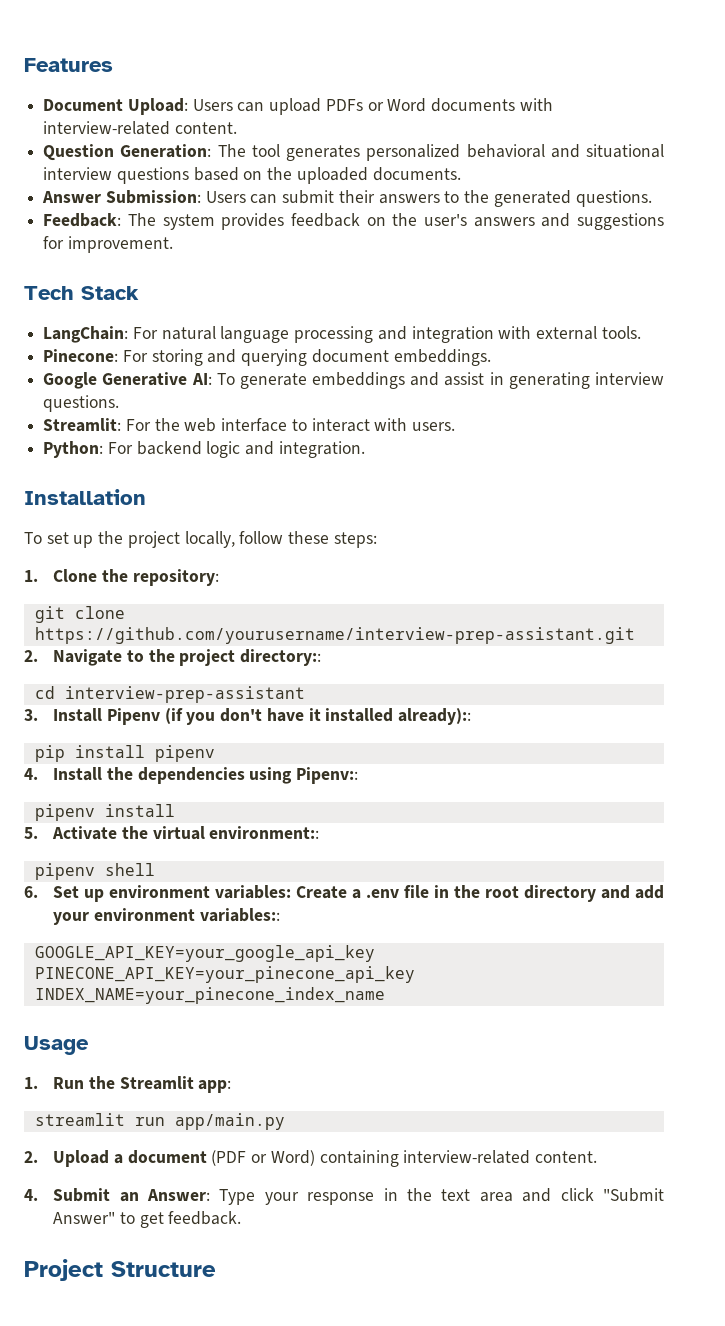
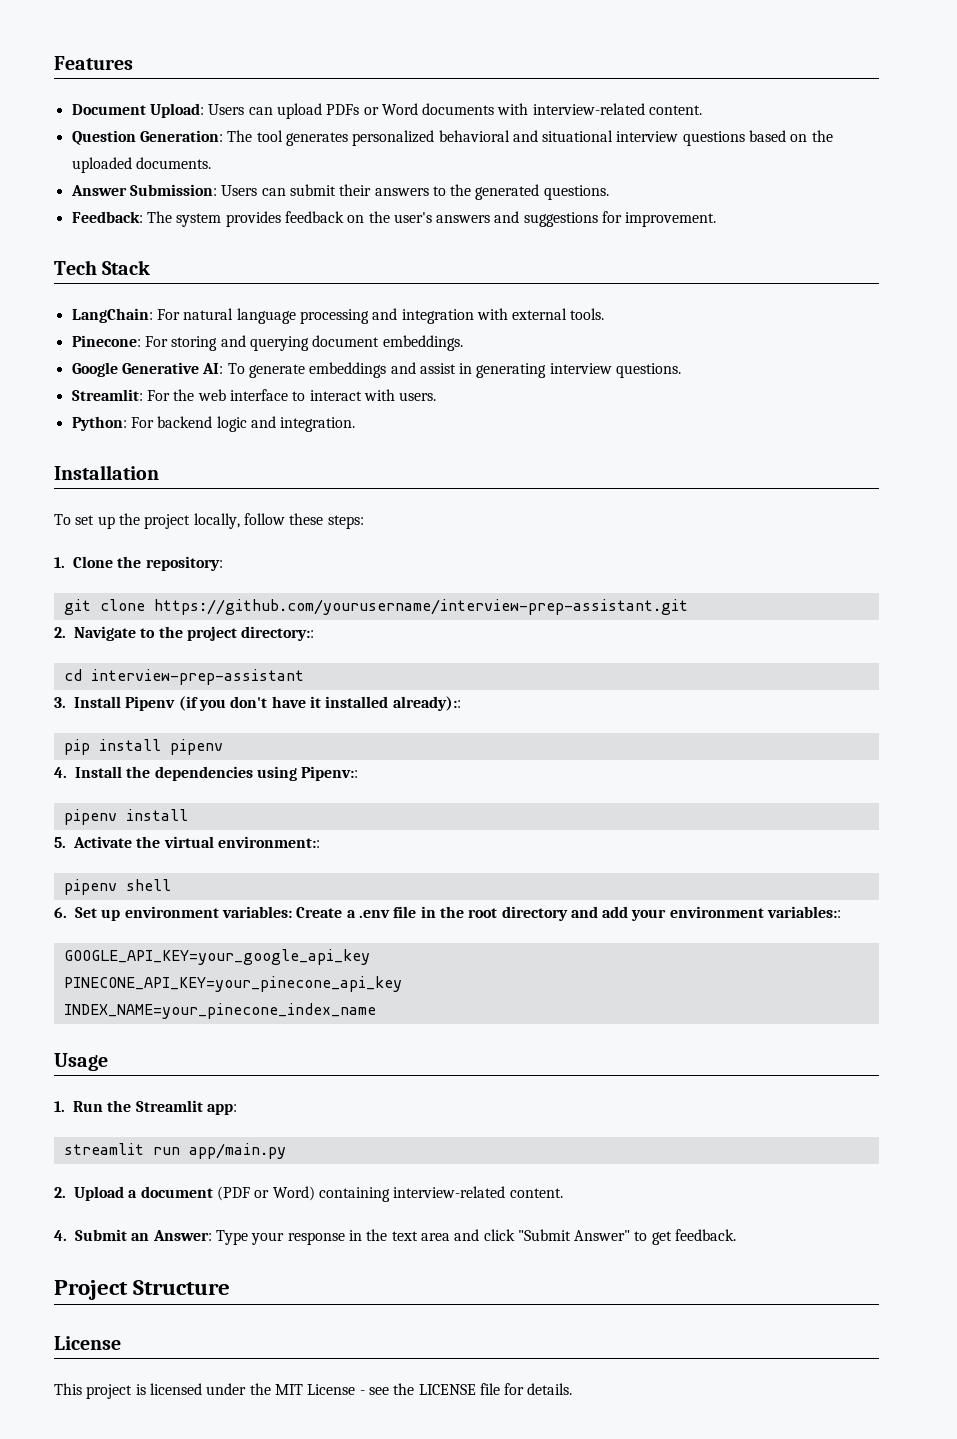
  Project Structure
+ License
+ This project is licensed under the MIT License - see the LICENSE file for details.

